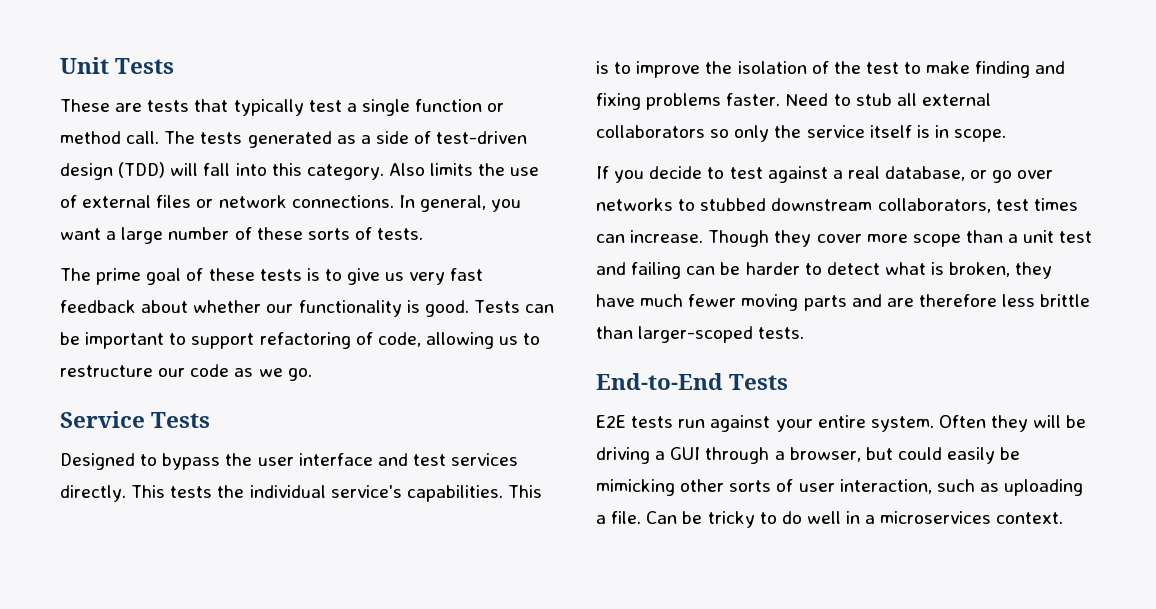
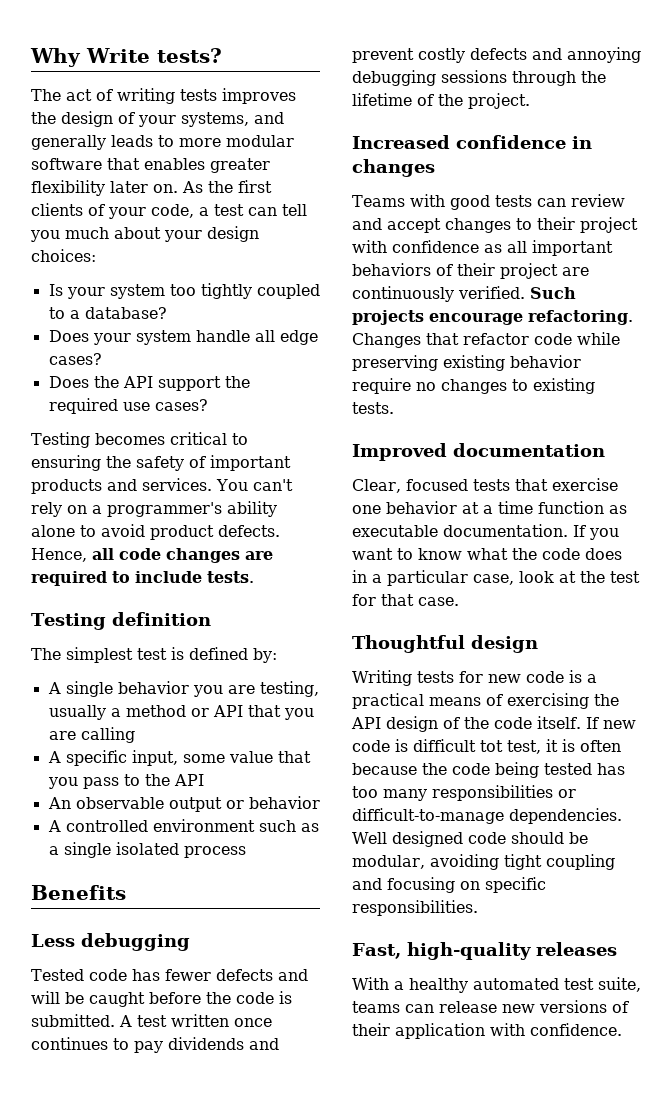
- Unit Tests
- These are tests that typically test a single function or method call. The tests generated as a side of test-driven design (TDD) will fall into this category. Also limits the use of external files or network connections. In general, you want a large number of these sorts of tests.
- The prime goal of these tests is to give us very fast feedback about whether our functionality is good. Tests can be important to support refactoring of code, allowing us to restructure our code as we go.
- Service Tests
- Designed to bypass the user interface and test services directly. This tests the individual service's capabilities. This is to improve the isolation of the test to make finding and fixing problems faster. Need to stub all external collaborators so only the service itself is in scope.
- If you decide to test against a real database, or go over networks to stubbed downstream collaborators, test times can increase. Though they cover more scope than a unit test and failing can be harder to detect what is broken, they have much fewer moving parts and are therefore less brittle than larger-scoped tests.
- End-to-End Tests
- E2E tests run against your entire system. Often they will be driving a GUI through a browser, but could easily be mimicking other sorts of user interaction, such as uploading a file. Can be tricky to do well in a microservices context.
+ Why Write tests?
+ The act of writing tests improves the design of your systems, and generally leads to more modular software that enables greater flexibility later on. As the first clients of your code, a test can tell you much about your design choices:
+ Is your system too tightly coupled to a database?
+ Does your system handle all edge cases?
+ Does the API support the required use cases?
+ Testing becomes critical to ensuring the safety of important products and services. You can't rely on a programmer's ability alone to avoid product defects. Hence, all code changes are required to include tests.
+ Testing definition
+ The simplest test is defined by:
+ A single behavior you are testing, usually a method or API that you are calling
+ A specific input, some value that you pass to the API
+ An observable output or behavior
+ A controlled environment such as a single isolated process
+ Benefits
+ Less debugging
+ Tested code has fewer defects and will be caught before the code is submitted. A test written once continues to pay dividends and prevent costly defects and annoying debugging sessions through the lifetime of the project.
+ Increased confidence in changes
+ Teams with good tests can review and accept changes to their project with confidence as all important behaviors of their project are continuously verified. Such projects encourage refactoring. Changes that refactor code while preserving existing behavior require no changes to existing tests.
+ Improved documentation
+ Clear, focused tests that exercise one behavior at a time function as executable documentation. If you want to know what the code does in a particular case, look at the test for that case.
+ Thoughtful design
+ Writing tests for new code is a practical means of exercising the API design of the code itself. If new code is difficult tot test, it is often because the code being tested has too many responsibilities or difficult-to-manage dependencies. Well designed code should be modular, avoiding tight coupling and focusing on specific responsibilities.
+ Fast, high-quality releases
+ With a healthy automated test suite, teams can release new versions of their application with confidence.

